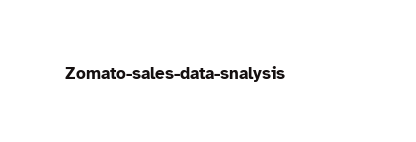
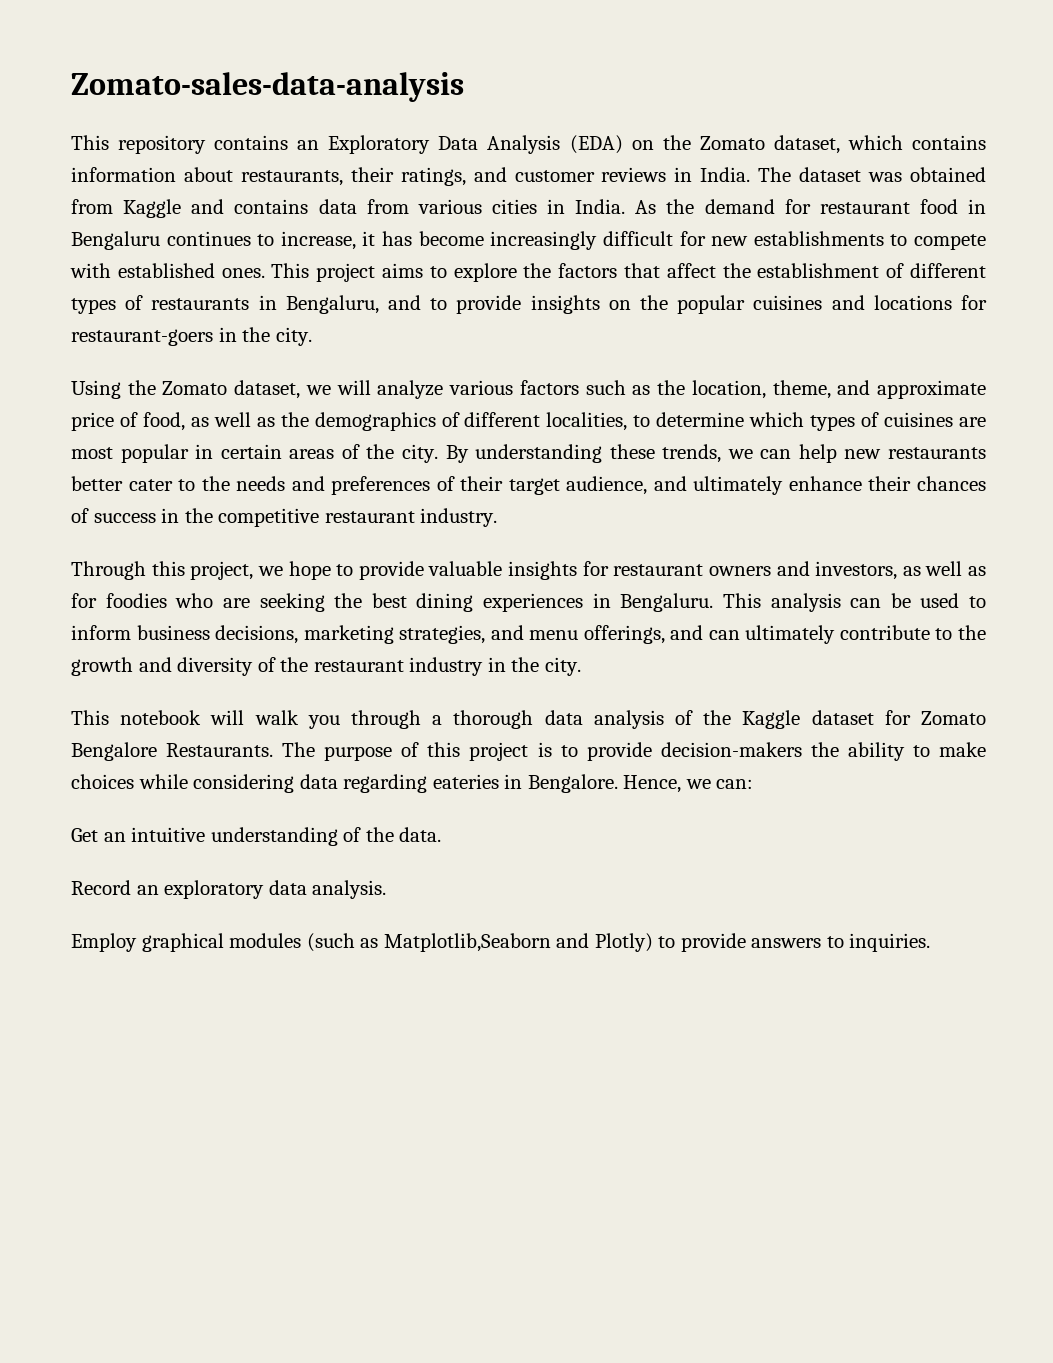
- Zomato-sales-data-snalysis
+ Zomato-sales-data-analysis
+ This repository contains an Exploratory Data Analysis (EDA) on the Zomato dataset, which contains information about restaurants, their ratings, and customer reviews in India. The dataset was obtained from Kaggle and contains data from various cities in India. As the demand for restaurant food in Bengaluru continues to increase, it has become increasingly difficult for new establishments to compete with established ones. This project aims to explore the factors that affect the establishment of different types of restaurants in Bengaluru, and to provide insights on the popular cuisines and locations for restaurant-goers in the city.
+ Using the Zomato dataset, we will analyze various factors such as the location, theme, and approximate price of food, as well as the demographics of different localities, to determine which types of cuisines are most popular in certain areas of the city. By understanding these trends, we can help new restaurants better cater to the needs and preferences of their target audience, and ultimately enhance their chances of success in the competitive restaurant industry.
+ Through this project, we hope to provide valuable insights for restaurant owners and investors, as well as for foodies who are seeking the best dining experiences in Bengaluru. This analysis can be used to inform business decisions, marketing strategies, and menu offerings, and can ultimately contribute to the growth and diversity of the restaurant industry in the city.
+ This notebook will walk you through a thorough data analysis of the Kaggle dataset for Zomato Bengalore Restaurants. The purpose of this project is to provide decision-makers the ability to make choices while considering data regarding eateries in Bengalore. Hence, we can:
+ Get an intuitive understanding of the data.
+ Record an exploratory data analysis.
+ Employ graphical modules (such as Matplotlib,Seaborn and Plotly) to provide answers to inquiries.

